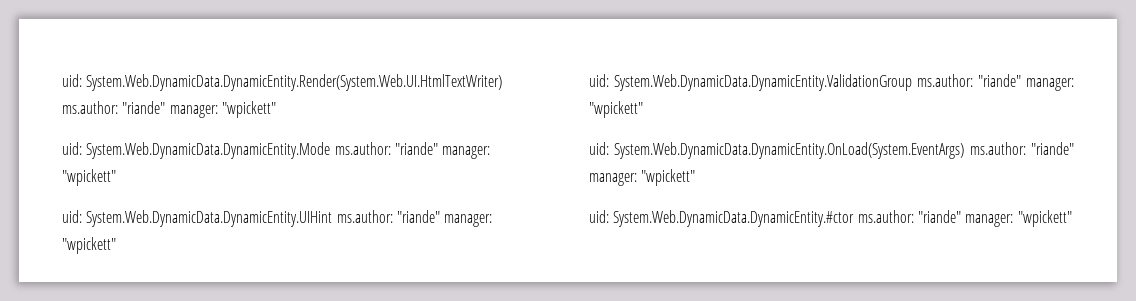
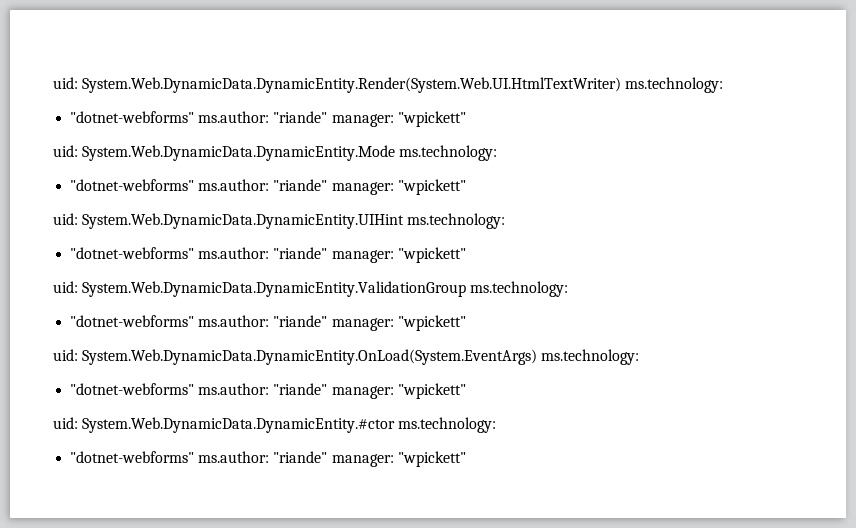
- uid: System.Web.DynamicData.DynamicEntity.Render(System.Web.UI.HtmlTextWriter) ms.author: "riande" manager: "wpickett"
+ uid: System.Web.DynamicData.DynamicEntity.Render(System.Web.UI.HtmlTextWriter) ms.technology:
+ "dotnet-webforms" ms.author: "riande" manager: "wpickett"
- uid: System.Web.DynamicData.DynamicEntity.Mode ms.author: "riande" manager: "wpickett"
+ uid: System.Web.DynamicData.DynamicEntity.Mode ms.technology:
+ "dotnet-webforms" ms.author: "riande" manager: "wpickett"
- uid: System.Web.DynamicData.DynamicEntity.UIHint ms.author: "riande" manager: "wpickett"
+ uid: System.Web.DynamicData.DynamicEntity.UIHint ms.technology:
+ "dotnet-webforms" ms.author: "riande" manager: "wpickett"
- uid: System.Web.DynamicData.DynamicEntity.ValidationGroup ms.author: "riande" manager: "wpickett"
+ uid: System.Web.DynamicData.DynamicEntity.ValidationGroup ms.technology:
+ "dotnet-webforms" ms.author: "riande" manager: "wpickett"
- uid: System.Web.DynamicData.DynamicEntity.OnLoad(System.EventArgs) ms.author: "riande" manager: "wpickett"
+ uid: System.Web.DynamicData.DynamicEntity.OnLoad(System.EventArgs) ms.technology:
+ "dotnet-webforms" ms.author: "riande" manager: "wpickett"
- uid: System.Web.DynamicData.DynamicEntity.#ctor ms.author: "riande" manager: "wpickett"
+ uid: System.Web.DynamicData.DynamicEntity.#ctor ms.technology:
+ "dotnet-webforms" ms.author: "riande" manager: "wpickett"

